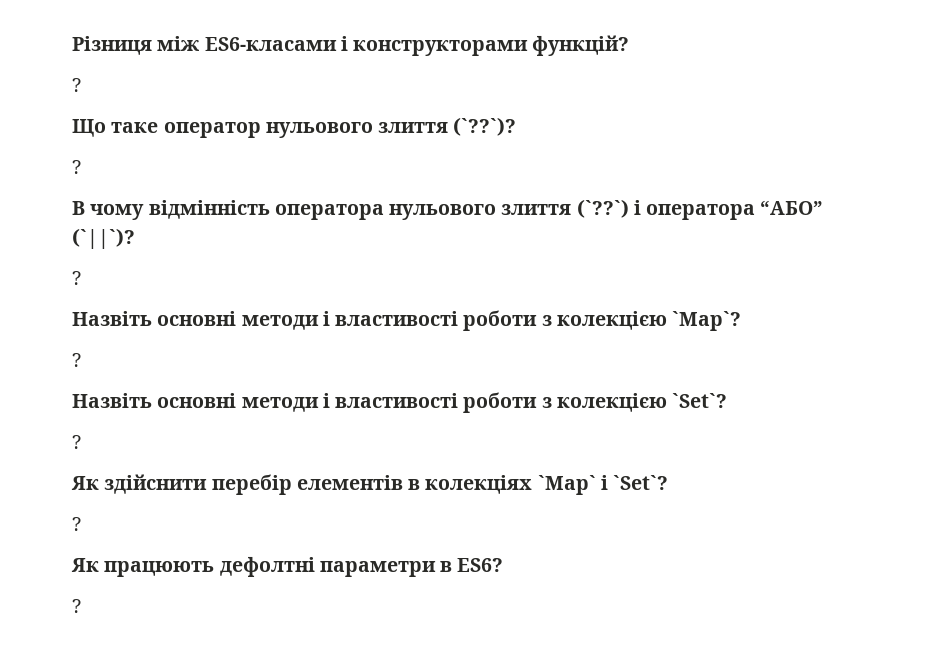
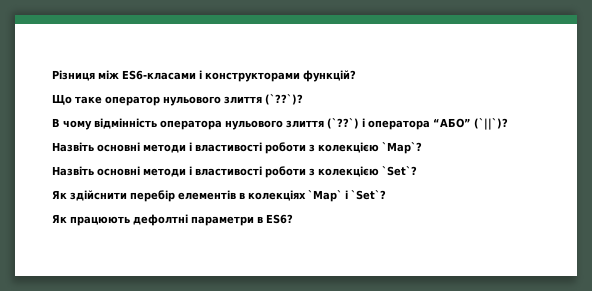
  Різниця між ES6-класами і конструкторами функцій?
- ?
  Що таке оператор нульового злиття (`??`)?
- ?
  В чому відмінність оператора нульового злиття (`??`) і оператора “АБО” (`||`)?
- ?
  Назвіть основні методи і властивості роботи з колекцією `Map`?
- ?
  Назвіть основні методи і властивості роботи з колекцією `Set`?
- ?
  Як здійснити перебір елементів в колекціях `Map` і `Set`?
- ?
  Як працюють дефолтні параметри в ES6?
- ?

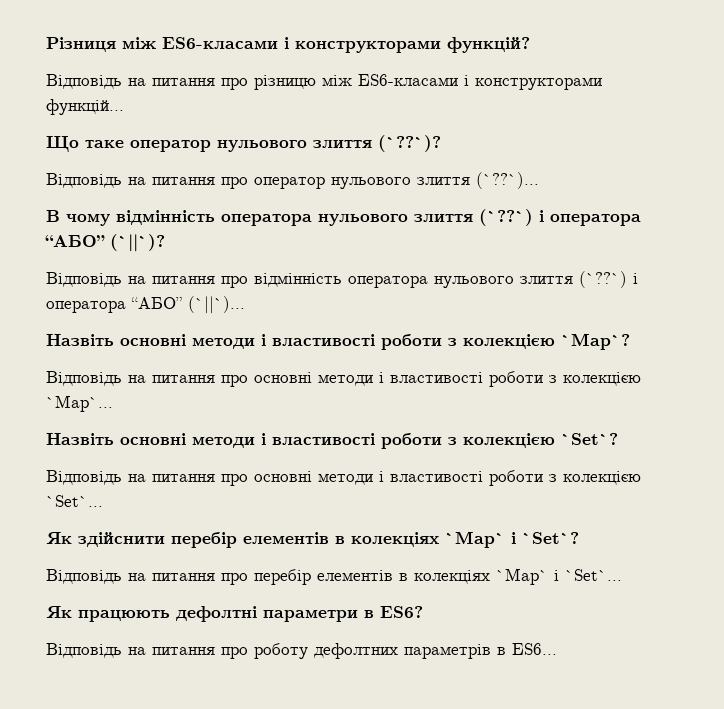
+ Відповідь на питання про різницю між ES6-класами і конструкторами функцій...
+ Відповідь на питання про оператор нульового злиття (`??`)...
+ Відповідь на питання про відмінність оператора нульового злиття (`??`) і оператора “АБО” (`||`)...
+ Відповідь на питання про основні методи і властивості роботи з колекцією `Map`...
+ Відповідь на питання про основні методи і властивості роботи з колекцією `Set`...
+ Відповідь на питання про перебір елементів в колекціях `Map` і `Set`...
+ Відповідь на питання про роботу дефолтних параметрів в ES6...

